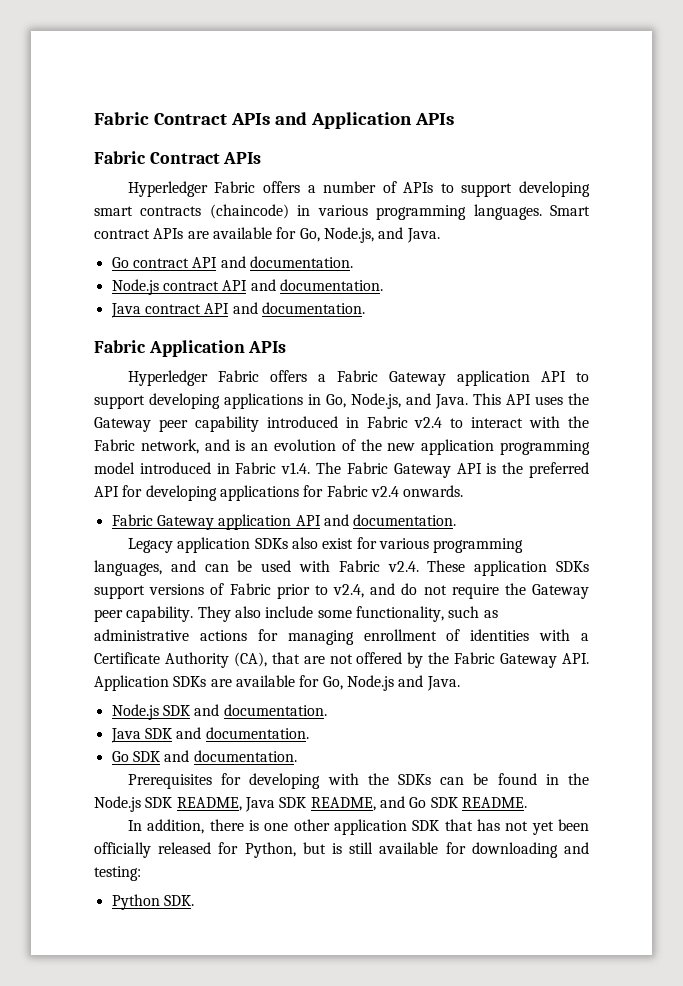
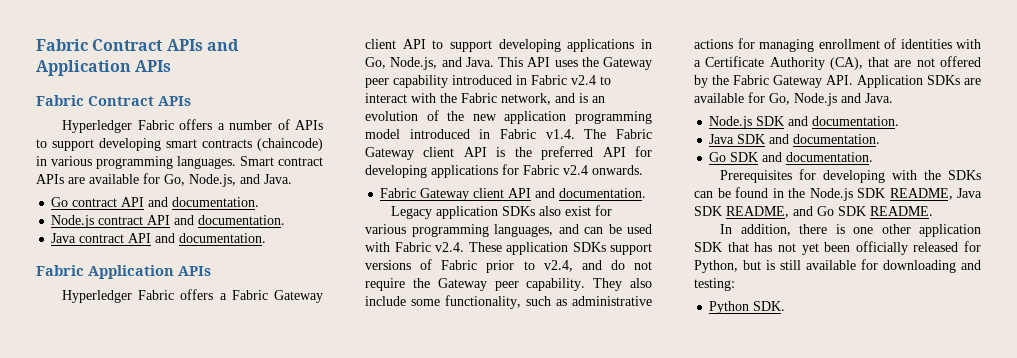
- Hyperledger Fabric offers a Fabric Gateway application API to support developing applications in Go, Node.js, and Java.
+ Hyperledger Fabric offers a Fabric Gateway client API to support developing applications in Go, Node.js, and Java.
- This API uses the Gateway peer capability introduced in Fabric v2.4 to interact with the Fabric network, and is an evolution of the new application programming model introduced in Fabric v1.4. The Fabric Gateway API is the preferred API for developing applications for Fabric v2.4 onwards.
+ This API uses the Gateway peer capability introduced in Fabric v2.4 to interact with the Fabric network, and is an evolution of the new application programming model introduced in Fabric v1.4. The Fabric Gateway client API is the preferred API for developing applications for Fabric v2.4 onwards.
- Fabric Gateway application API and documentation.
+ Fabric Gateway client API and documentation.

